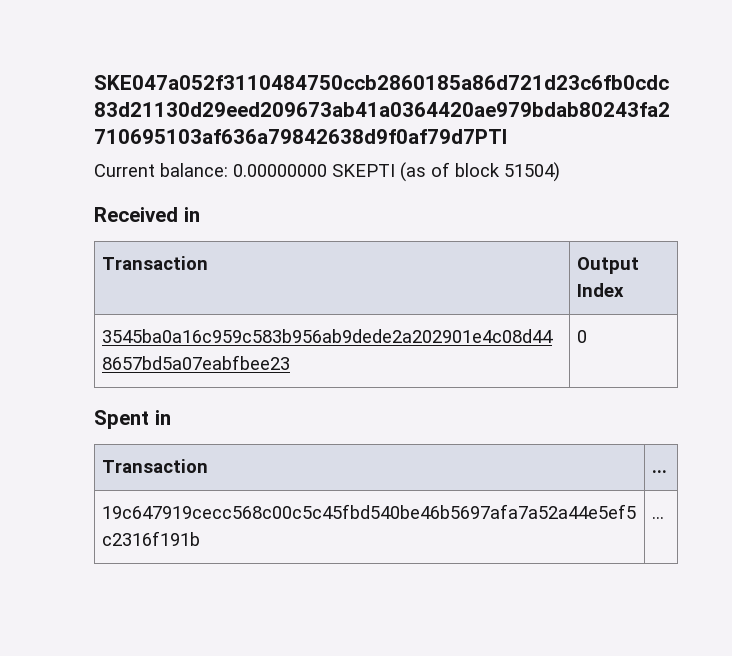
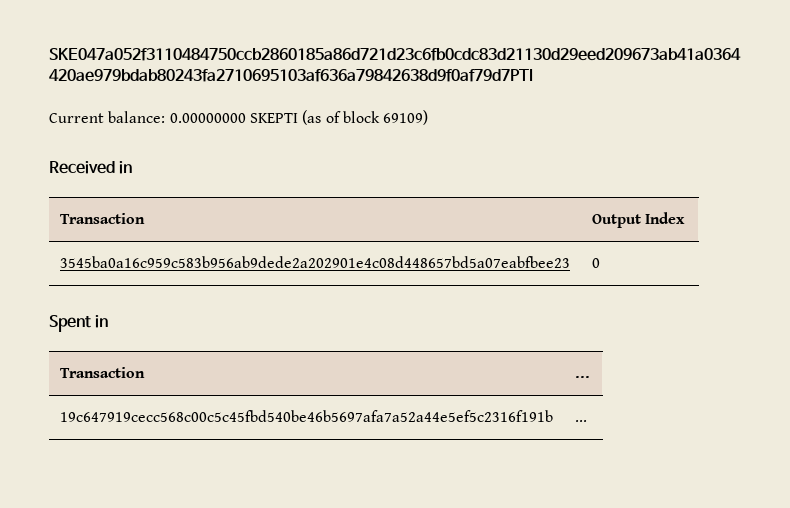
- Current balance: 0.00000000 SKEPTI (as of block 51504)
+ Current balance: 0.00000000 SKEPTI (as of block 69109)

